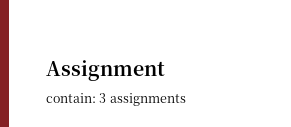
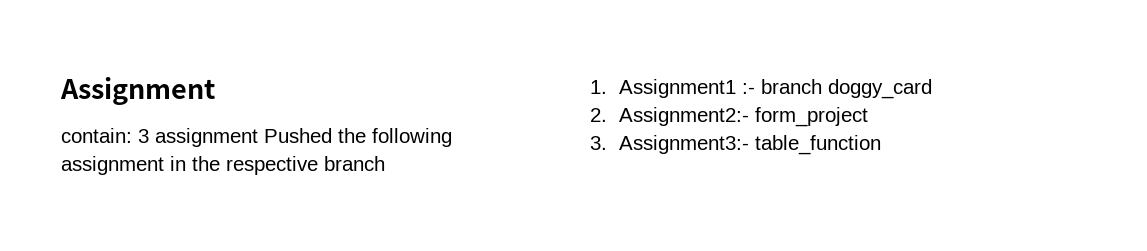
- contain: 3 assignments
+ contain: 3 assignment Pushed the following assignment in the respective branch
+ 1. Assignment1 :- branch doggy_card
+ 2. Assignment2:- form_project
+ 3. Assignment3:- table_function

